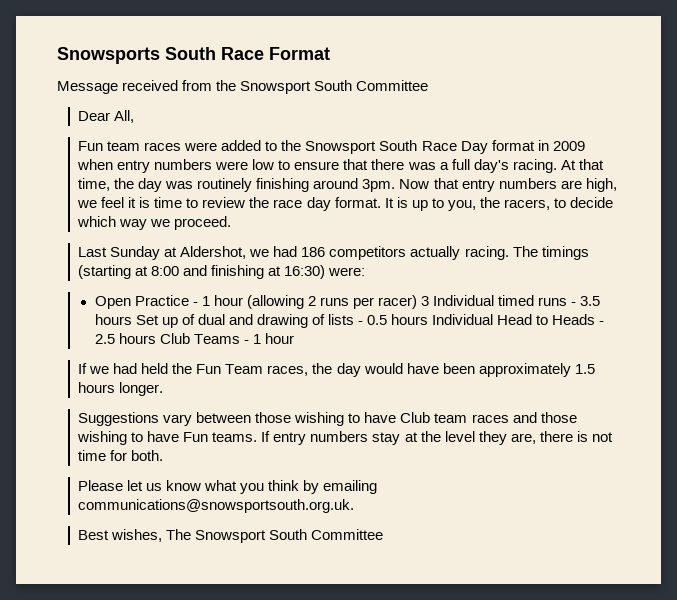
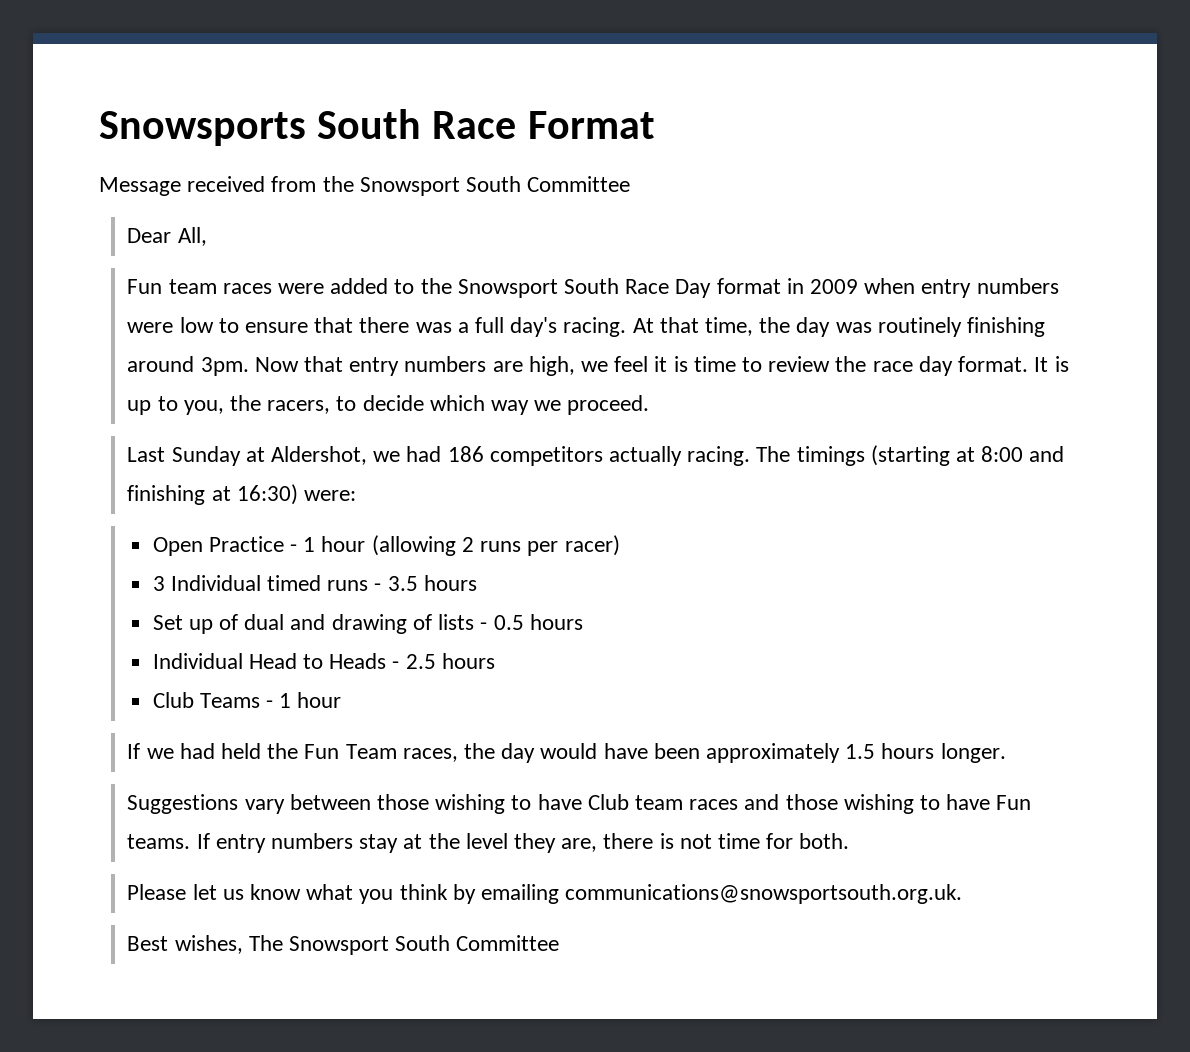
- Open Practice - 1 hour (allowing 2 runs per racer) 3 Individual timed runs - 3.5 hours Set up of dual and drawing of lists - 0.5 hours Individual Head to Heads - 2.5 hours Club Teams - 1 hour
+ Open Practice - 1 hour (allowing 2 runs per racer)
+ 3 Individual timed runs - 3.5 hours
+ Set up of dual and drawing of lists - 0.5 hours
+ Individual Head to Heads - 2.5 hours
+ Club Teams - 1 hour

